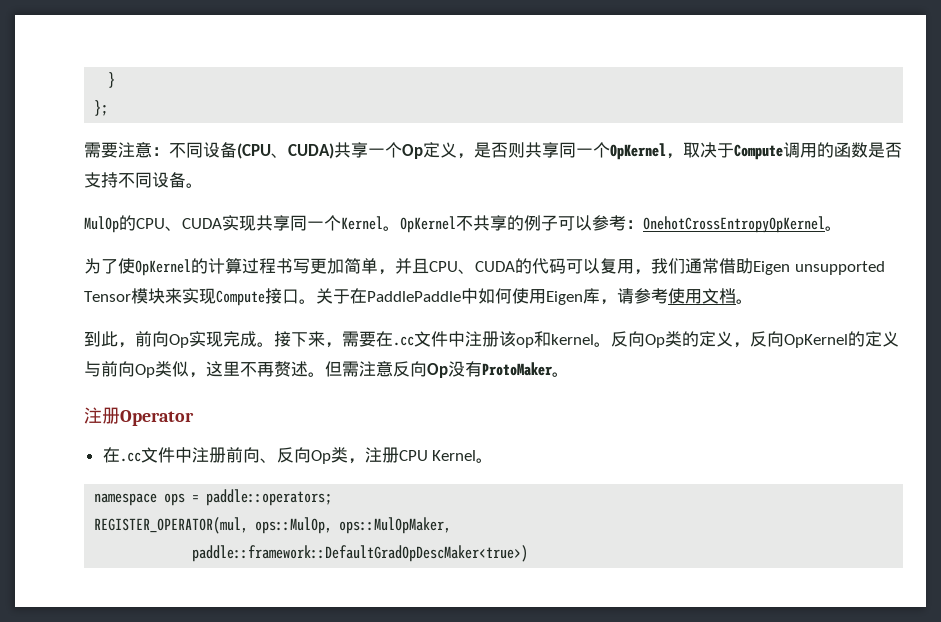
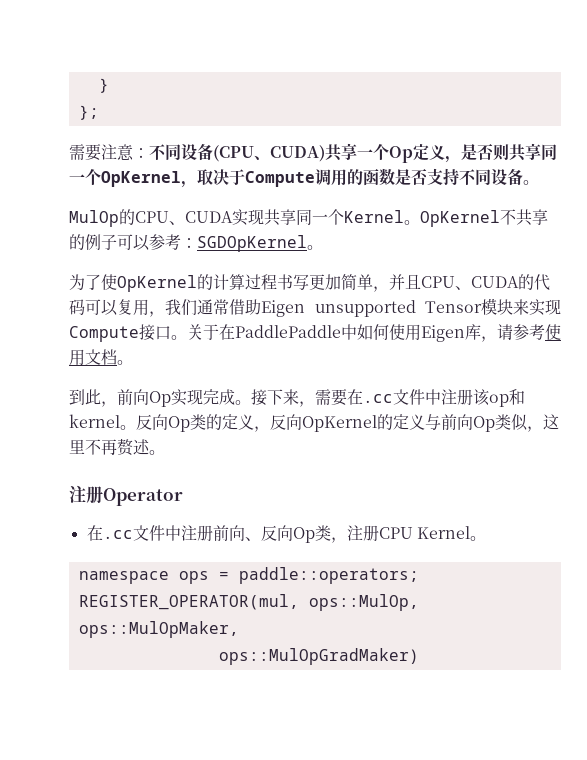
- OpKernel不共享的例子可以参考：OnehotCrossEntropyOpKernel。
+ OpKernel不共享的例子可以参考：SGDOpKernel。
- 但需注意反向Op没有ProtoMaker。
- paddle::framework::DefaultGradOpDescMaker<true>)
+ ops::MulOpGradMaker)

